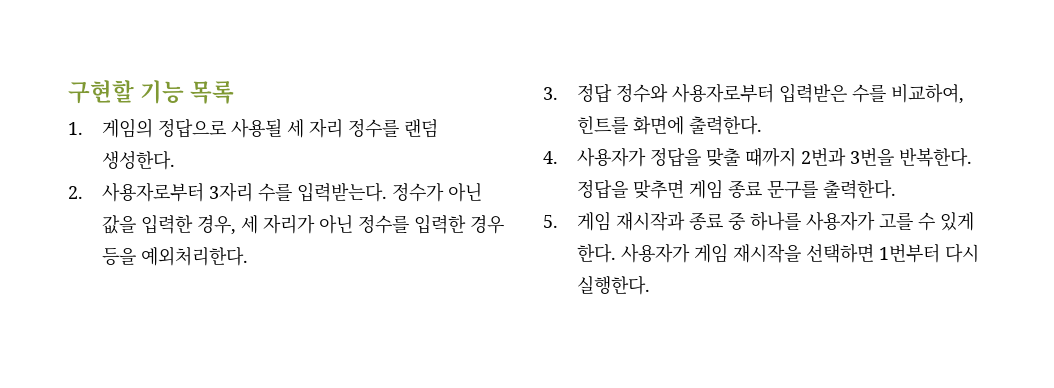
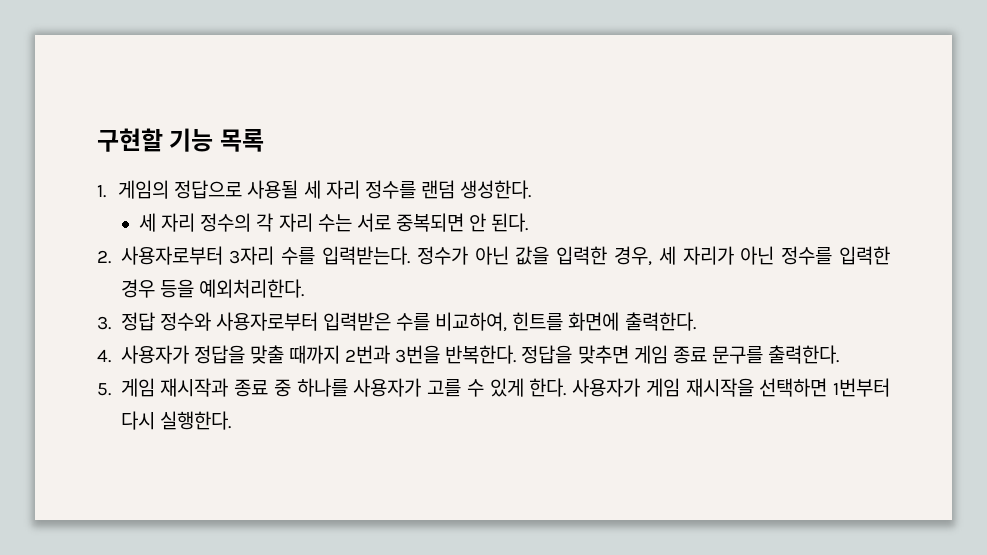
+ 세 자리 정수의 각 자리 수는 서로 중복되면 안 된다.

